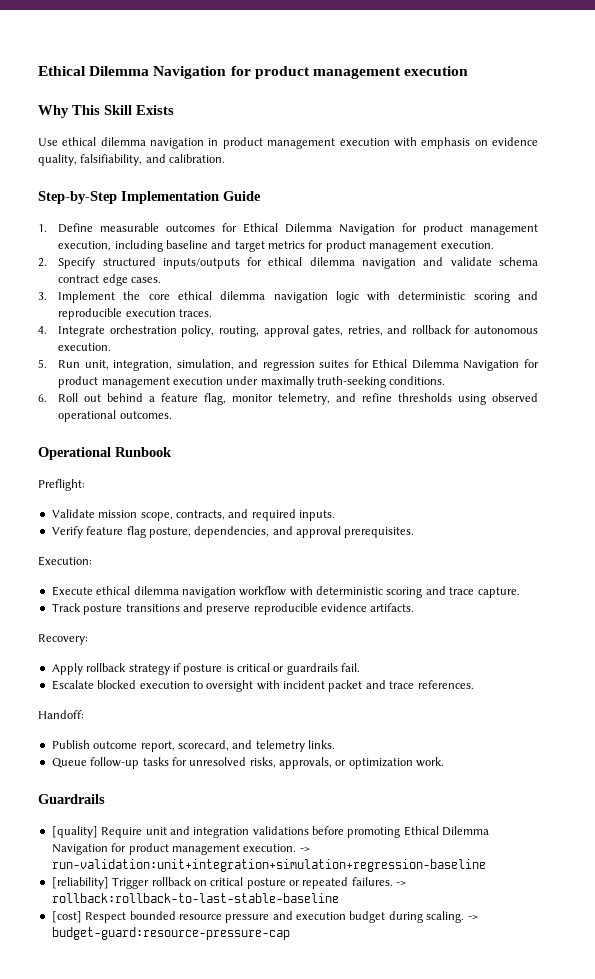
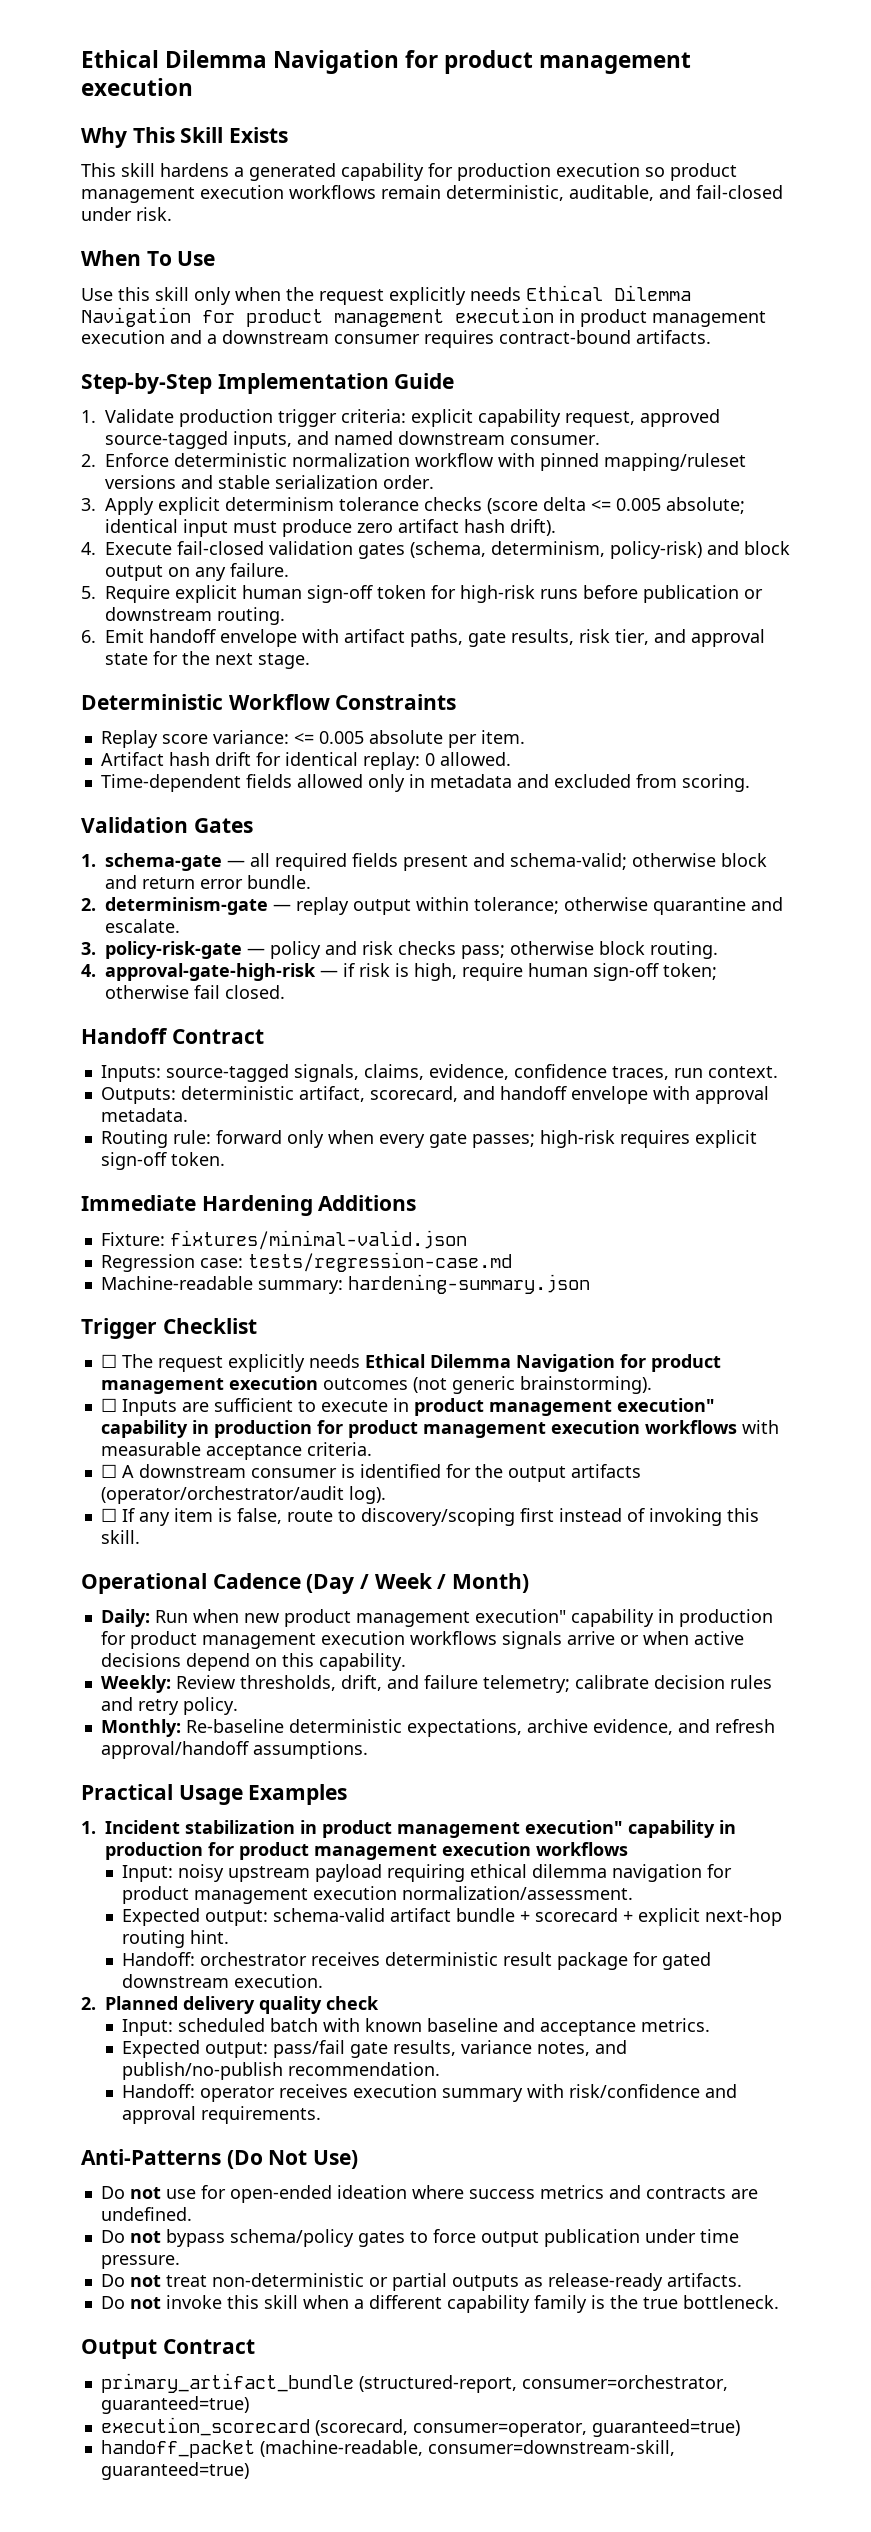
- Use ethical dilemma navigation in product management execution with emphasis on evidence quality, falsifiability, and calibration.
+ This skill hardens a generated capability for production execution so product management execution workflows remain deterministic, auditable, and fail-closed under risk.
+ When To Use
+ Use this skill only when the request explicitly needs Ethical Dilemma Navigation for product management execution in product management execution and a downstream consumer requires contract-bound artifacts.
  Step-by-Step Implementation Guide
- 1. Define measurable outcomes for Ethical Dilemma Navigation for product management execution, including baseline and target metrics for product management execution.
- 2. Specify structured inputs/outputs for ethical dilemma navigation and validate schema contract edge cases.
- 3. Implement the core ethical dilemma navigation logic with deterministic scoring and reproducible execution traces.
- 4. Integrate orchestration policy, routing, approval gates, retries, and rollback for autonomous execution.
- 5. Run unit, integration, simulation, and regression suites for Ethical Dilemma Navigation for product management execution under maximally truth-seeking conditions.
- 6. Roll out behind a feature flag, monitor telemetry, and refine thresholds using observed operational outcomes.
- Operational Runbook
- Preflight:
- Validate mission scope, contracts, and required inputs.
- Verify feature flag posture, dependencies, and approval prerequisites.
- Execution:
- Execute ethical dilemma navigation workflow with deterministic scoring and trace capture.
- Track posture transitions and preserve reproducible evidence artifacts.
- Recovery:
- Apply rollback strategy if posture is critical or guardrails fail.
- Escalate blocked execution to oversight with incident packet and trace references.
- Handoff:
- Publish outcome report, scorecard, and telemetry links.
- Queue follow-up tasks for unresolved risks, approvals, or optimization work.
- Guardrails
- [quality] Require unit and integration validations before promoting Ethical Dilemma Navigation for product management execution. -> run-validation:unit+integration+simulation+regression-baseline
- [reliability] Trigger rollback on critical posture or repeated failures. -> rollback:rollback-to-last-stable-baseline
- [cost] Respect bounded resource pressure and execution budget during scaling. -> budget-guard:resource-pressure-cap
+ 1. Validate production trigger criteria: explicit capability request, approved source-tagged inputs, and named downstream consumer.
+ 2. Enforce deterministic normalization workflow with pinned mapping/ruleset versions and stable serialization order.
+ 3. Apply explicit determinism tolerance checks (score delta <= 0.005 absolute; identical input must produce zero artifact hash drift).
+ 4. Execute fail-closed validation gates (schema, determinism, policy-risk) and block output on any failure.
+ 5. Require explicit human sign-off token for high-risk runs before publication or downstream routing.
+ 6. Emit handoff envelope with artifact paths, gate results, risk tier, and approval state for the next stage.
+ Deterministic Workflow Constraints
+ Replay score variance: <= 0.005 absolute per item.
+ Artifact hash drift for identical replay: 0 allowed.
+ Time-dependent fields allowed only in metadata and excluded from scoring.
+ Validation Gates
+ 1. schema-gate — all required fields present and schema-valid; otherwise block and return error bundle.
+ 2. determinism-gate — replay output within tolerance; otherwise quarantine and escalate.
+ 3. policy-risk-gate — policy and risk checks pass; otherwise block routing.
+ 4. approval-gate-high-risk — if risk is high, require human sign-off token; otherwise fail closed.
+ Handoff Contract
+ Inputs: source-tagged signals, claims, evidence, confidence traces, run context.
+ Outputs: deterministic artifact, scorecard, and handoff envelope with approval metadata.
+ Routing rule: forward only when every gate passes; high-risk requires explicit sign-off token.
+ Immediate Hardening Additions
+ Fixture: fixtures/minimal-valid.json
+ Regression case: tests/regression-case.md
+ Machine-readable summary: hardening-summary.json
+ Trigger Checklist
+ ☐ The request explicitly needs Ethical Dilemma Navigation for product management execution outcomes (not generic brainstorming).
+ ☐ Inputs are sufficient to execute in product management execution" capability in production for product management execution workflows with measurable acceptance criteria.
+ ☐ A downstream consumer is identified for the output artifacts (operator/orchestrator/audit log).
+ ☐ If any item is false, route to discovery/scoping first instead of invoking this skill.
+ Operational Cadence (Day / Week / Month)
+ Daily: Run when new product management execution" capability in production for product management execution workflows signals arrive or when active decisions depend on this capability.
+ Weekly: Review thresholds, drift, and failure telemetry; calibrate decision rules and retry policy.
+ Monthly: Re-baseline deterministic expectations, archive evidence, and refresh approval/handoff assumptions.
+ Practical Usage Examples
+ 1. Incident stabilization in product management execution" capability in production for product management execution workflows
+ Input: noisy upstream payload requiring ethical dilemma navigation for product management execution normalization/assessment.
+ Expected output: schema-valid artifact bundle + scorecard + explicit next-hop routing hint.
+ Handoff: orchestrator receives deterministic result package for gated downstream execution.
+ 2. Planned delivery quality check
+ Input: scheduled batch with known baseline and acceptance metrics.
+ Expected output: pass/fail gate results, variance notes, and publish/no-publish recommendation.
+ Handoff: operator receives execution summary with risk/confidence and approval requirements.
+ Anti-Patterns (Do Not Use)
+ Do not use for open-ended ideation where success metrics and contracts are undefined.
+ Do not bypass schema/policy gates to force output publication under time pressure.
+ Do not treat non-deterministic or partial outputs as release-ready artifacts.
+ Do not invoke this skill when a different capability family is the true bottleneck.
+ Output Contract
+ primary_artifact_bundle (structured-report, consumer=orchestrator, guaranteed=true)
+ execution_scorecard (scorecard, consumer=operator, guaranteed=true)
+ handoff_packet (machine-readable, consumer=downstream-skill, guaranteed=true)

